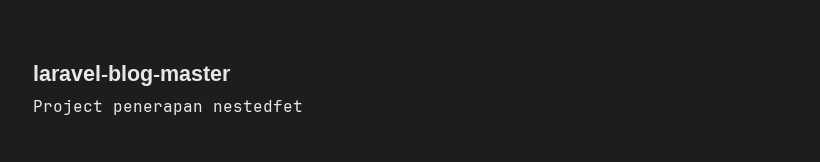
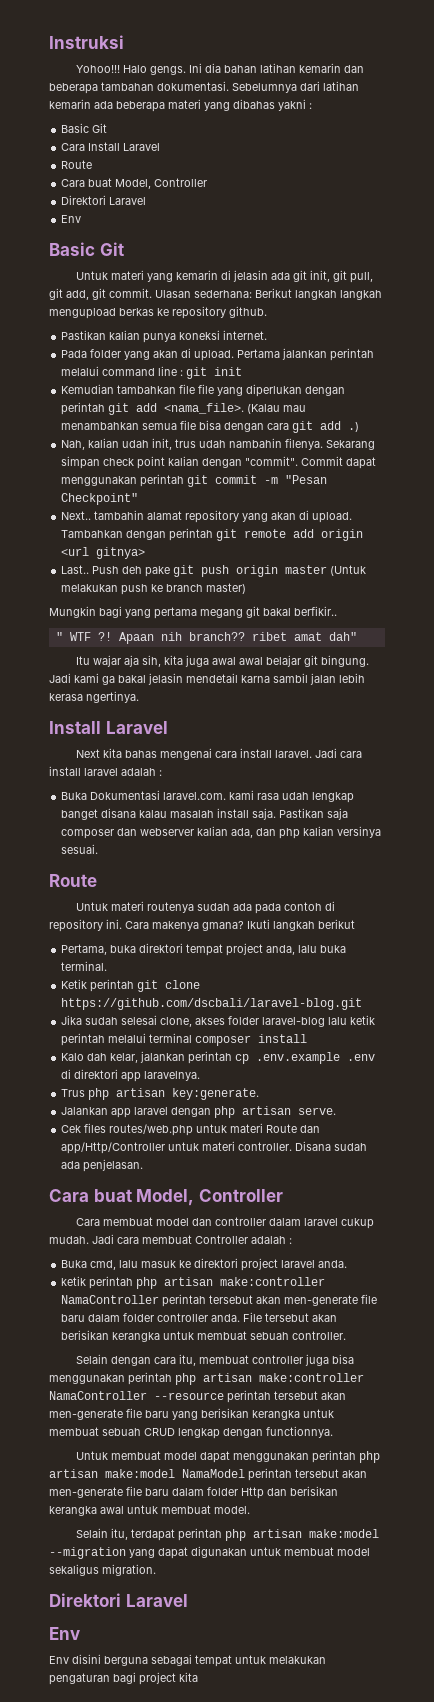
- laravel-blog-master
- Project penerapan nestedfet
+ Instruksi
+ Yohoo!!! Halo gengs. Ini dia bahan latihan kemarin dan beberapa tambahan dokumentasi. Sebelumnya dari latihan kemarin ada beberapa materi yang dibahas yakni :
+ Basic Git
+ Cara Install Laravel
+ Route
+ Cara buat Model, Controller
+ Direktori Laravel
+ Env
+ Basic Git
+ Untuk materi yang kemarin di jelasin ada git init, git pull, git add, git commit. Ulasan sederhana: Berikut langkah langkah mengupload berkas ke repository github.
+ Pastikan kalian punya koneksi internet.
+ Pada folder yang akan di upload. Pertama jalankan perintah melalui command line : git init
+ Kemudian tambahkan file file yang diperlukan dengan perintah git add <nama_file>. (Kalau mau menambahkan semua file bisa dengan cara git add .)
+ Nah, kalian udah init, trus udah nambahin filenya. Sekarang simpan check point kalian dengan "commit". Commit dapat menggunakan perintah git commit -m "Pesan Checkpoint"
+ Next.. tambahin alamat repository yang akan di upload. Tambahkan dengan perintah git remote add origin <url gitnya>
+ Last.. Push deh pake git push origin master (Untuk melakukan push ke branch master)
+ Mungkin bagi yang pertama megang git bakal berfikir..
+ " WTF ?! Apaan nih branch?? ribet amat dah"
+ Itu wajar aja sih, kita juga awal awal belajar git bingung. Jadi kami ga bakal jelasin mendetail karna sambil jalan lebih kerasa ngertinya.
+ Install Laravel
+ Next kita bahas mengenai cara install laravel. Jadi cara install laravel adalah :
+ Buka Dokumentasi laravel.com. kami rasa udah lengkap banget disana kalau masalah install saja. Pastikan saja composer dan webserver kalian ada, dan php kalian versinya sesuai.
+ Route
+ Untuk materi routenya sudah ada pada contoh di repository ini. Cara makenya gmana? Ikuti langkah berikut
+ Pertama, buka direktori tempat project anda, lalu buka terminal.
+ Ketik perintah git clone https://github.com/dscbali/laravel-blog.git
+ Jika sudah selesai clone, akses folder laravel-blog lalu ketik perintah melalui terminal composer install
+ Kalo dah kelar, jalankan perintah cp .env.example .env di direktori app laravelnya.
+ Trus php artisan key:generate.
+ Jalankan app laravel dengan php artisan serve.
+ Cek files routes/web.php untuk materi Route dan app/Http/Controller untuk materi controller. Disana sudah ada penjelasan.
+ Cara buat Model, Controller
+ Cara membuat model dan controller dalam laravel cukup mudah. Jadi cara membuat Controller adalah :
+ Buka cmd, lalu masuk ke direktori project laravel anda.
+ ketik perintah php artisan make:controller NamaController perintah tersebut akan men-generate file baru dalam folder controller anda. File tersebut akan berisikan kerangka untuk membuat sebuah controller.
+ Selain dengan cara itu, membuat controller juga bisa menggunakan perintah php artisan make:controller NamaController --resource perintah tersebut akan men-generate file baru yang berisikan kerangka untuk membuat sebuah CRUD lengkap dengan functionnya.
+ Untuk membuat model dapat menggunakan perintah php artisan make:model NamaModel perintah tersebut akan men-generate file baru dalam folder Http dan berisikan kerangka awal untuk membuat model.
+ Selain itu, terdapat perintah php artisan make:model --migration yang dapat digunakan untuk membuat model sekaligus migration.
+ Direktori Laravel
+ Env
+ Env disini berguna sebagai tempat untuk melakukan pengaturan bagi project kita

